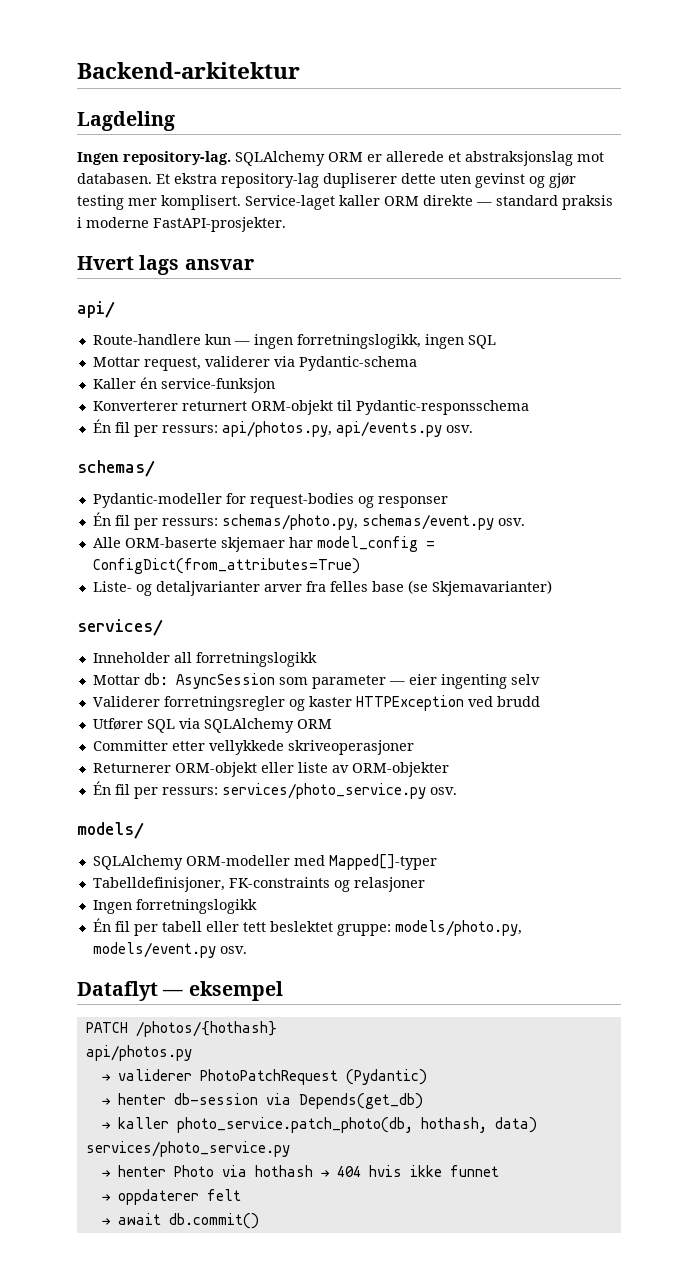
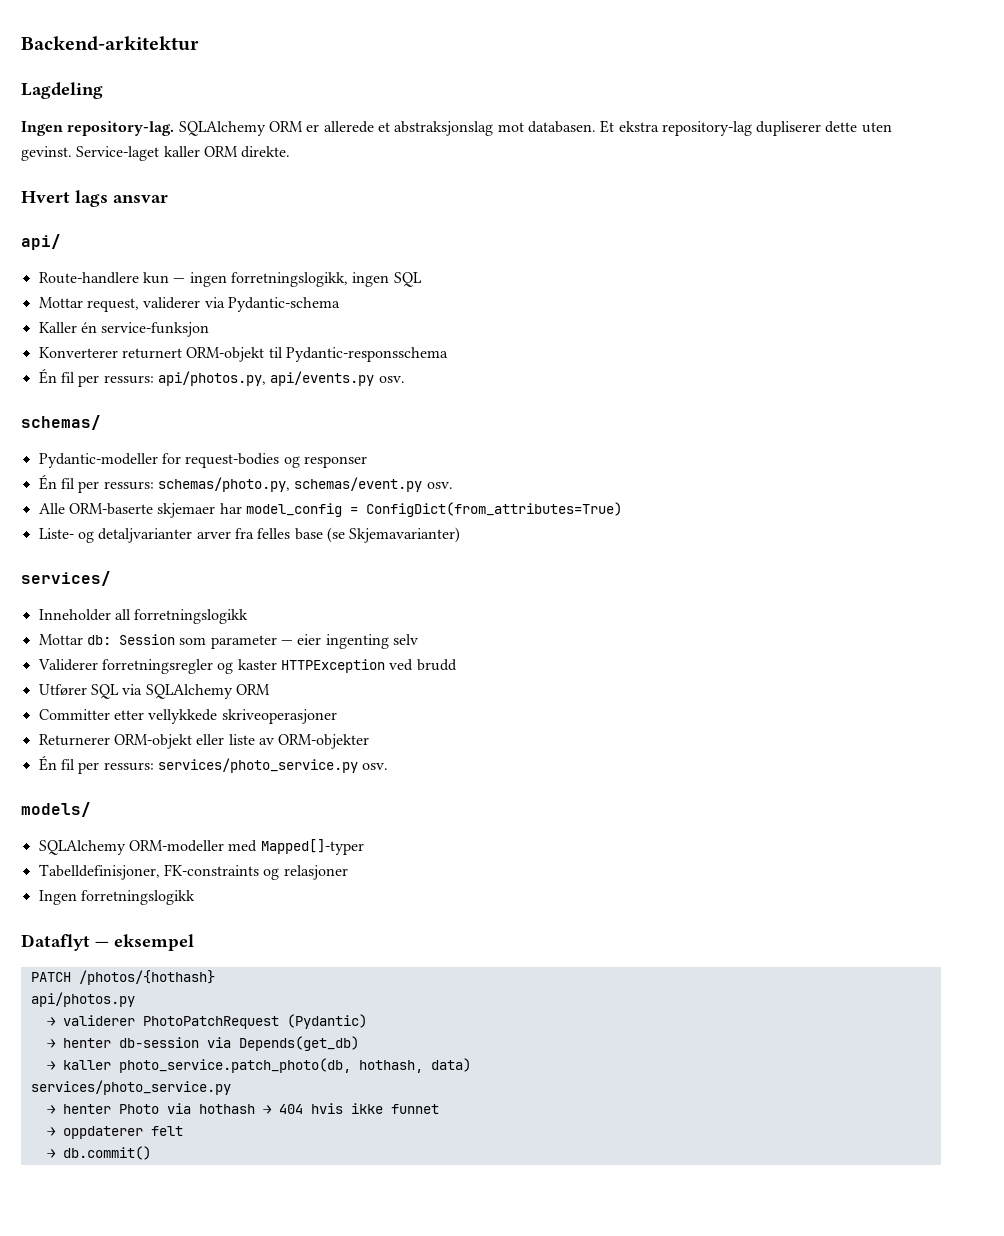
- Et ekstra repository-lag dupliserer dette uten gevinst og gjør testing mer komplisert. Service-laget kaller ORM direkte — standard praksis i moderne FastAPI-prosjekter.
+ Et ekstra repository-lag dupliserer dette uten gevinst. Service-laget kaller ORM direkte.
- Mottar db: AsyncSession som parameter — eier ingenting selv
+ Mottar db: Session som parameter — eier ingenting selv
- Én fil per tabell eller tett beslektet gruppe: models/photo.py, models/event.py osv.
- → await db.commit()
+ → db.commit()

